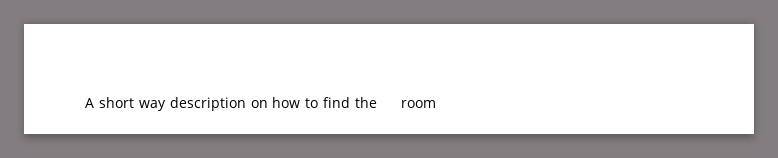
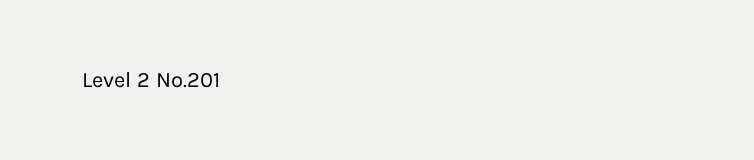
- A short way description on how to find the room
+ Level 2 No.201

